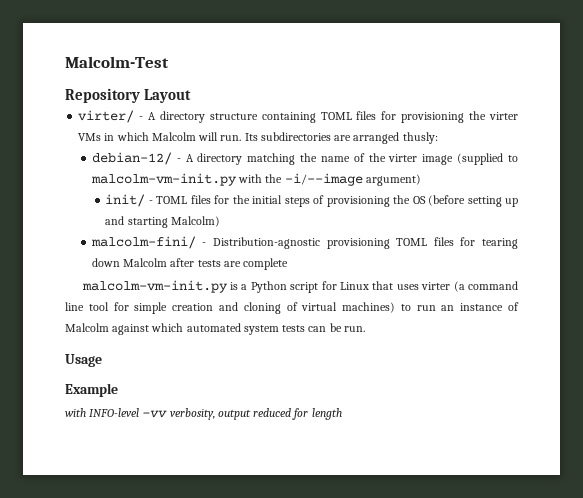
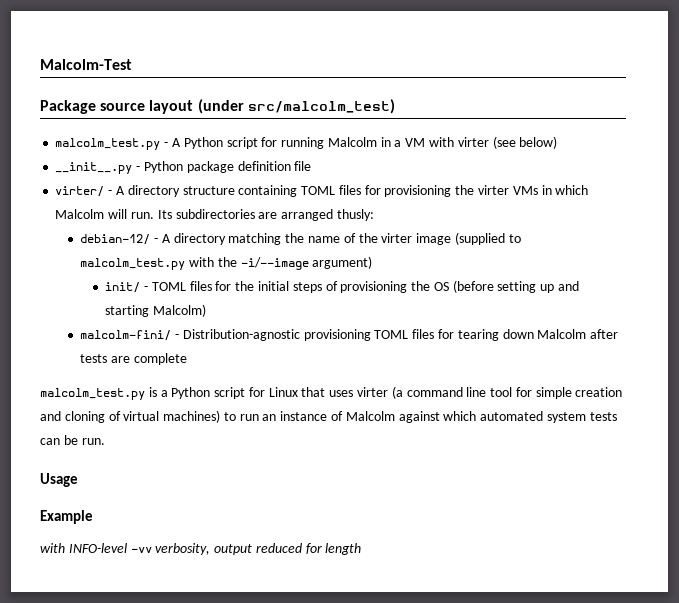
- Repository Layout
+ Package source layout (under src/malcolm_test)
+ malcolm_test.py - A Python script for running Malcolm in a VM with virter (see below)
+ __init__.py - Python package definition file
- debian-12/ - A directory matching the name of the virter image (supplied to malcolm-vm-init.py with the -i/--image argument)
+ debian-12/ - A directory matching the name of the virter image (supplied to malcolm_test.py with the -i/--image argument)
- malcolm-vm-init.py is a Python script for Linux that uses virter (a command line tool for simple creation and cloning of virtual machines) to run an instance of Malcolm against which automated system tests can be run.
+ malcolm_test.py is a Python script for Linux that uses virter (a command line tool for simple creation and cloning of virtual machines) to run an instance of Malcolm against which automated system tests can be run.

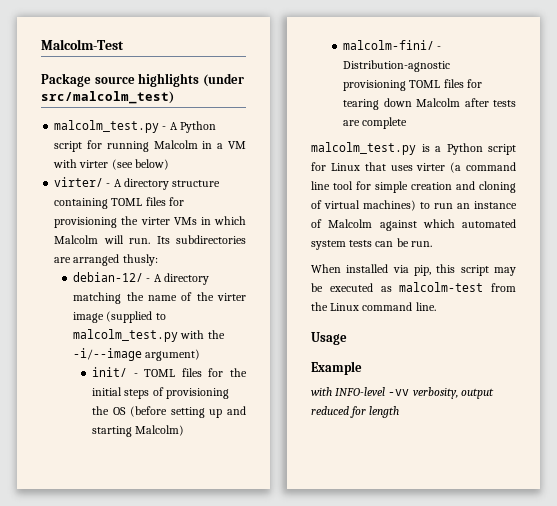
- Package source layout (under src/malcolm_test)
+ Package source highlights (under src/malcolm_test)
- __init__.py - Python package definition file
+ When installed via pip, this script may be executed as malcolm-test from the Linux command line.

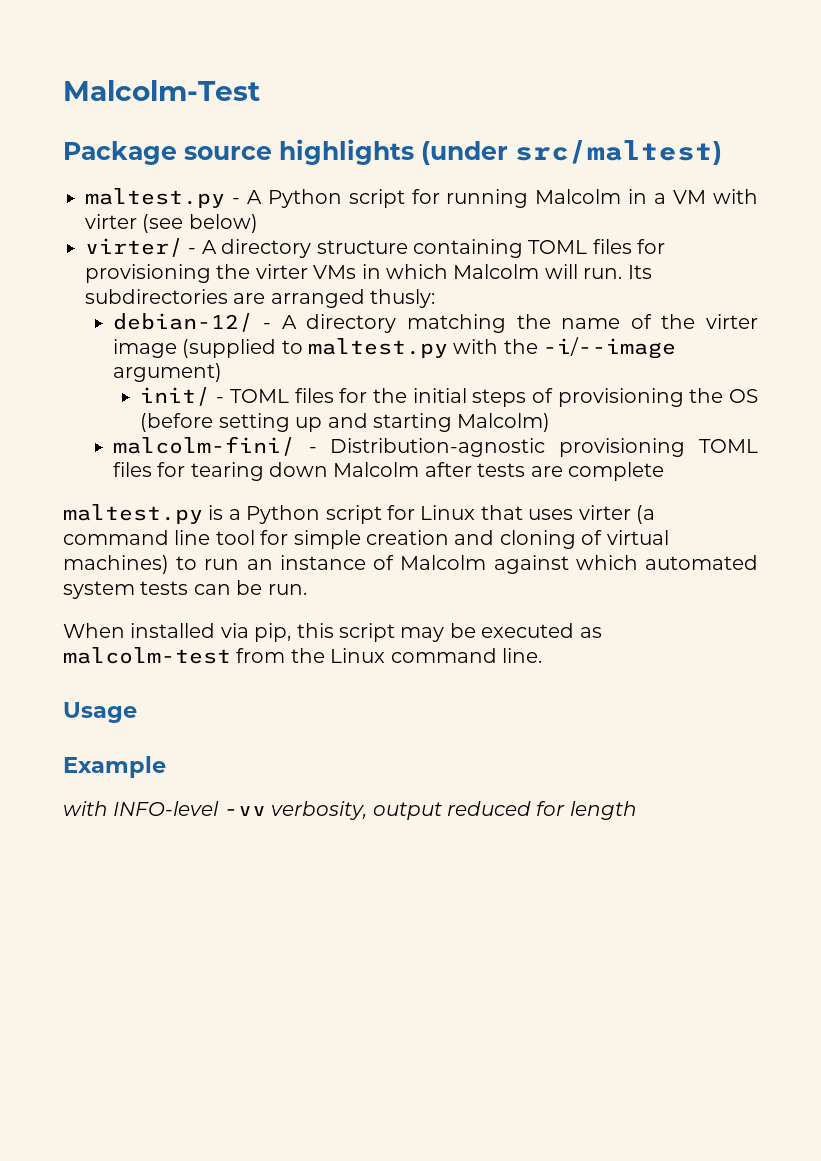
- Package source highlights (under src/malcolm_test)
- malcolm_test.py - A Python script for running Malcolm in a VM with virter (see below)
+ Package source highlights (under src/maltest)
+ maltest.py - A Python script for running Malcolm in a VM with virter (see below)
- debian-12/ - A directory matching the name of the virter image (supplied to malcolm_test.py with the -i/--image argument)
+ debian-12/ - A directory matching the name of the virter image (supplied to maltest.py with the -i/--image argument)
- malcolm_test.py is a Python script for Linux that uses virter (a command line tool for simple creation and cloning of virtual machines) to run an instance of Malcolm against which automated system tests can be run.
+ maltest.py is a Python script for Linux that uses virter (a command line tool for simple creation and cloning of virtual machines) to run an instance of Malcolm against which automated system tests can be run.

